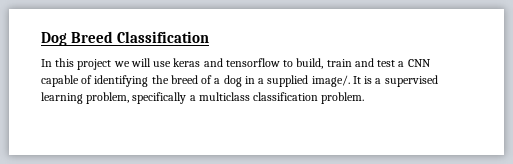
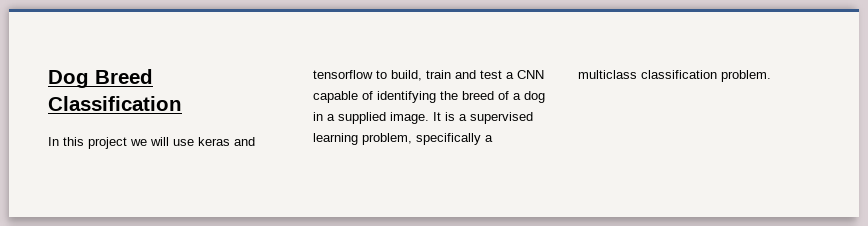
- In this project we will use keras and tensorflow to build, train and test a CNN capable of identifying the breed of a dog in a supplied image/.
+ In this project we will use keras and tensorflow to build, train and test a CNN capable of identifying the breed of a dog in a supplied image.

